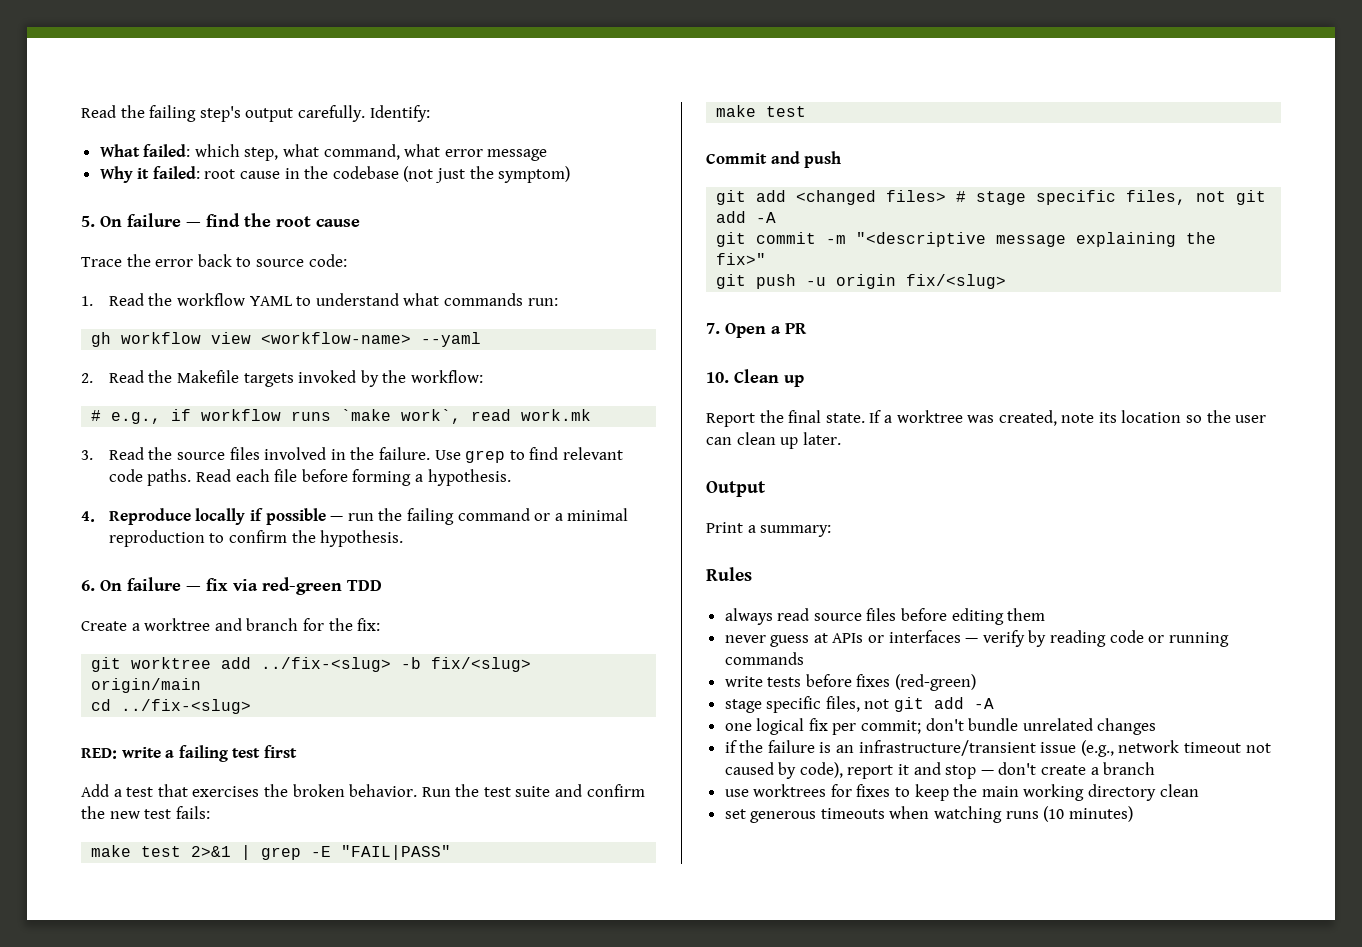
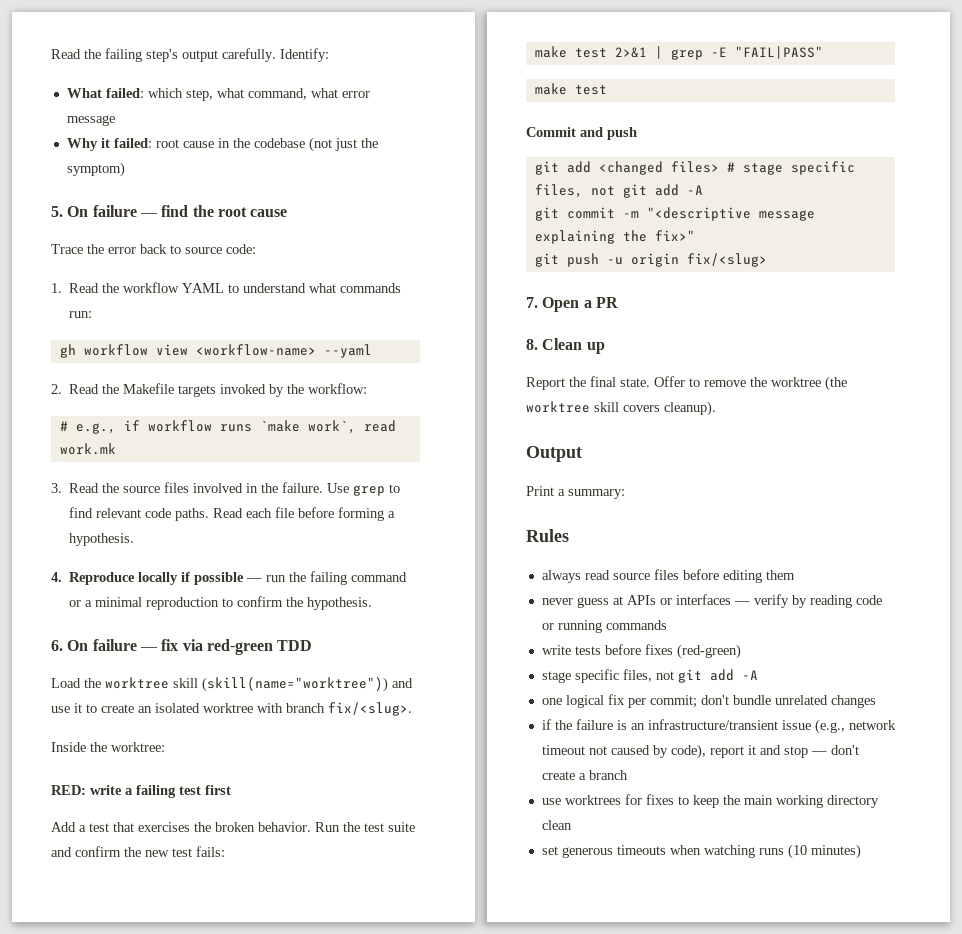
- Create a worktree and branch for the fix:
- git worktree add ../fix-<slug> -b fix/<slug> origin/main
- cd ../fix-<slug>
+ Load the worktree skill (skill(name="worktree")) and use it to create an isolated worktree with branch fix/<slug>.
+ Inside the worktree:
- 10. Clean up
+ 8. Clean up
- If a worktree was created, note its location so the user can clean up later.
+ Offer to remove the worktree (the worktree skill covers cleanup).

